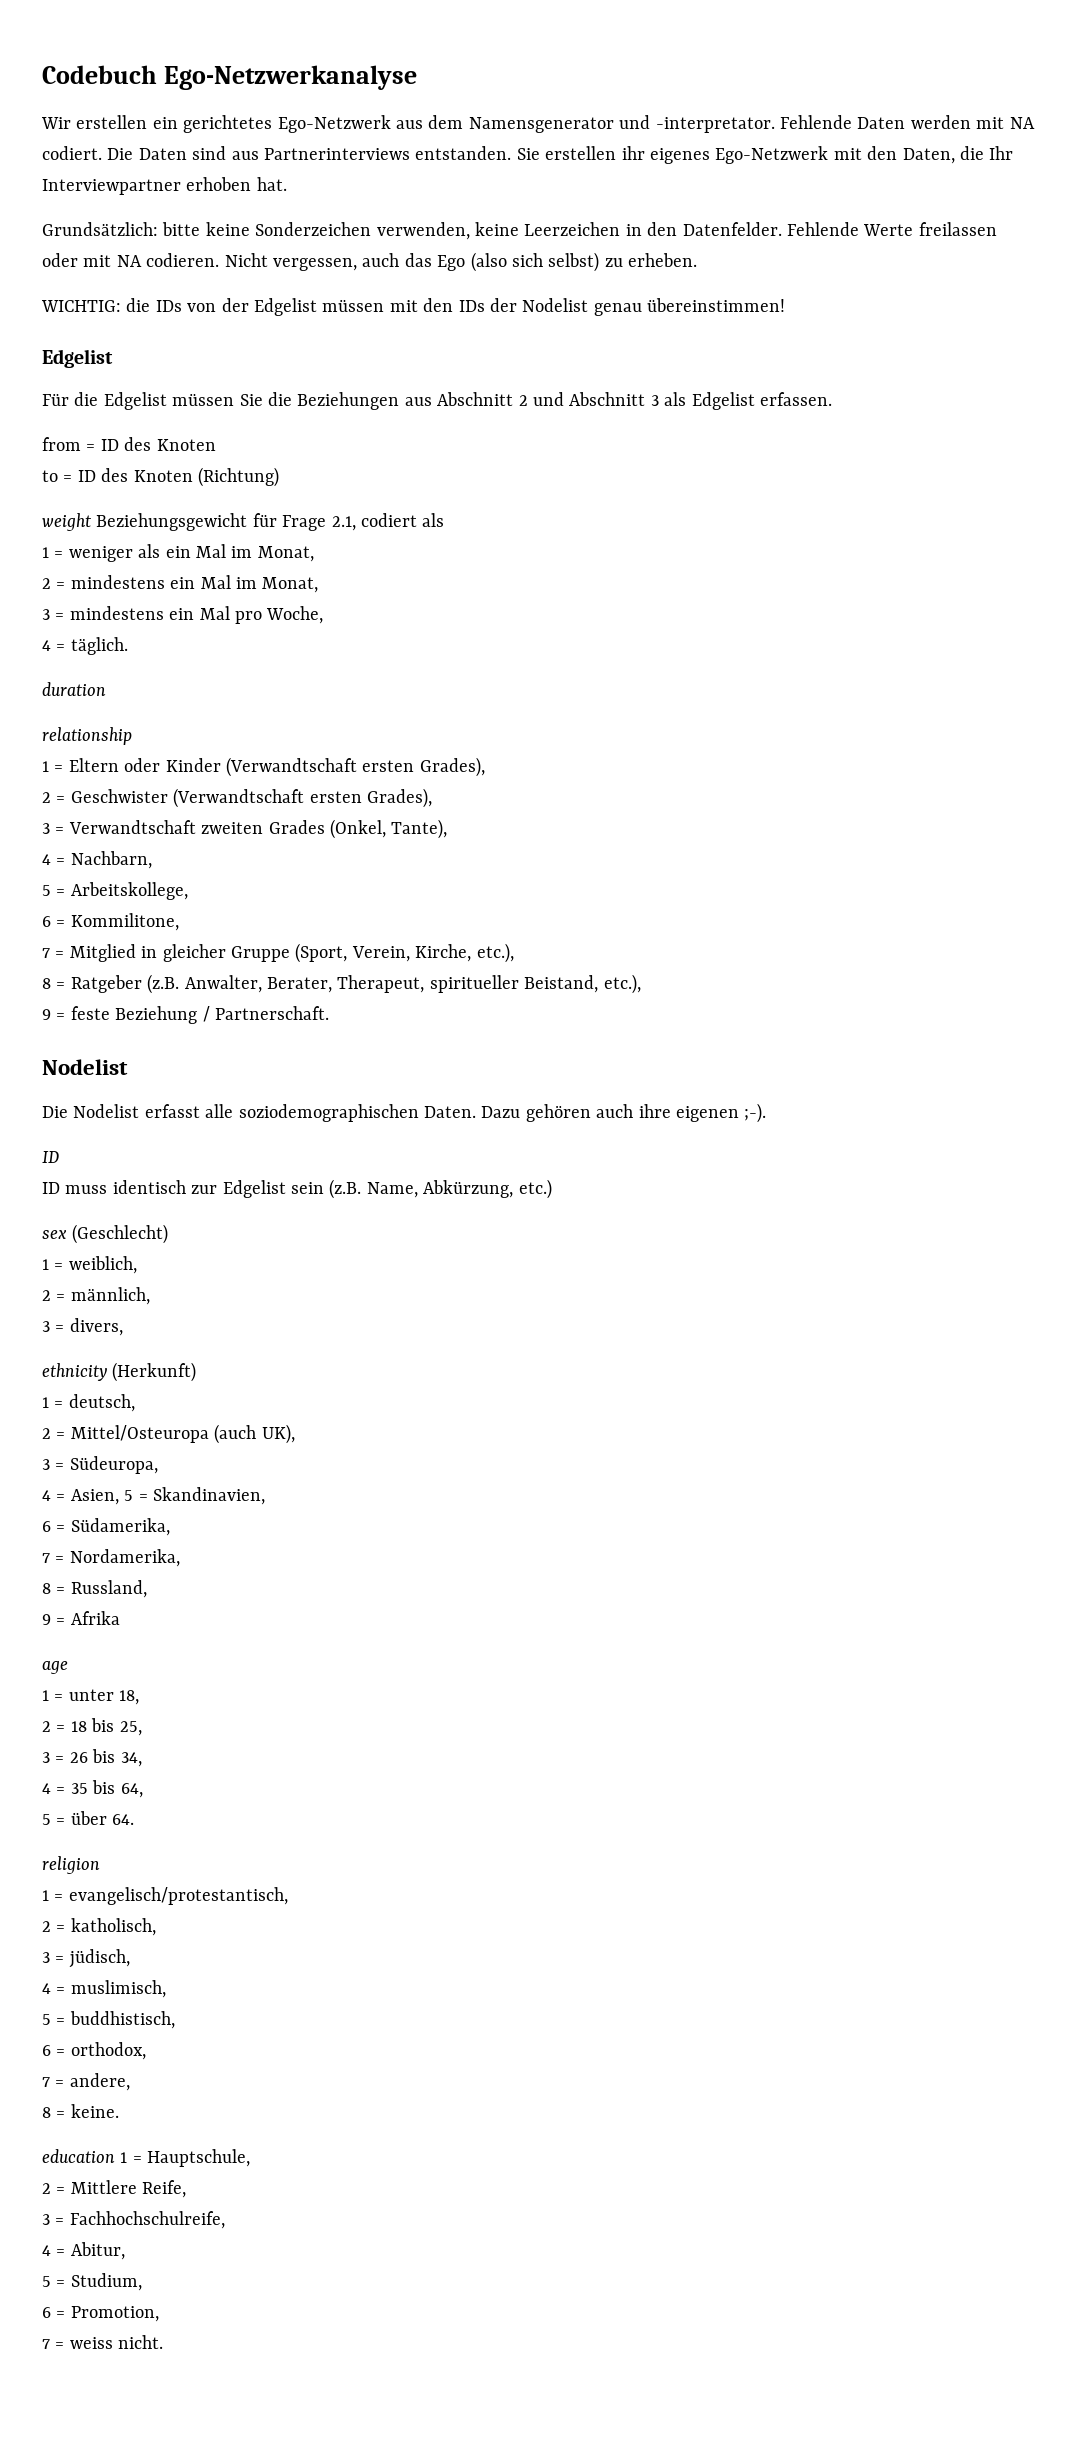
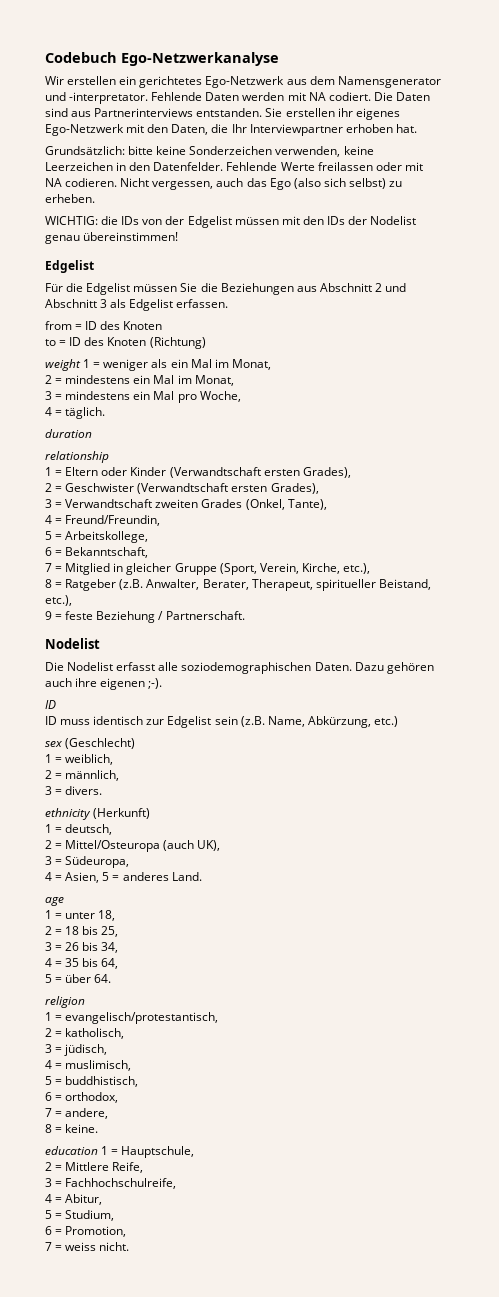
- weight Beziehungsgewicht für Frage 2.1, codiert als
- 1 = weniger als ein Mal im Monat,
+ weight 1 = weniger als ein Mal im Monat,
- 4 = Nachbarn,
+ 4 = Freund/Freundin,
- 6 = Kommilitone,
+ 6 = Bekanntschaft,
- 3 = divers,
+ 3 = divers.
- 4 = Asien, 5 = Skandinavien,
- 6 = Südamerika,
- 7 = Nordamerika,
- 8 = Russland,
- 9 = Afrika
+ 4 = Asien, 5 = anderes Land.

